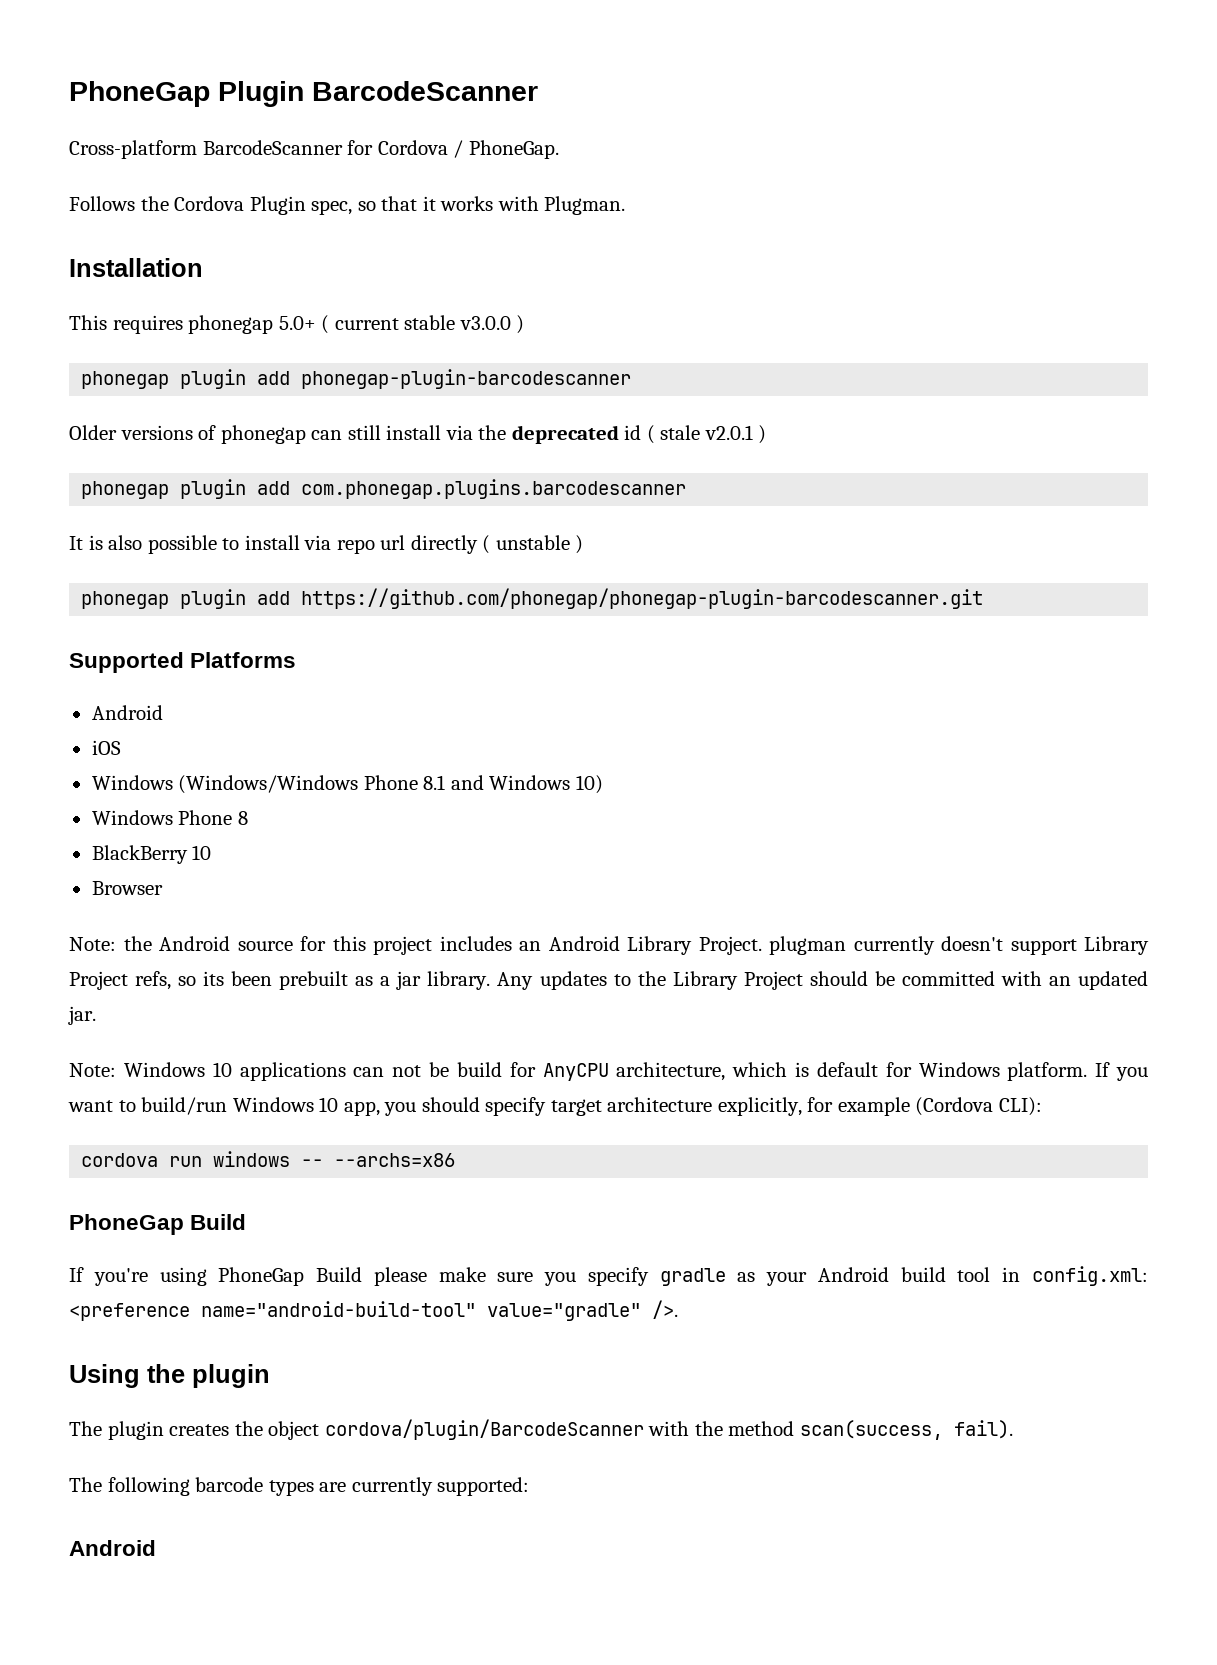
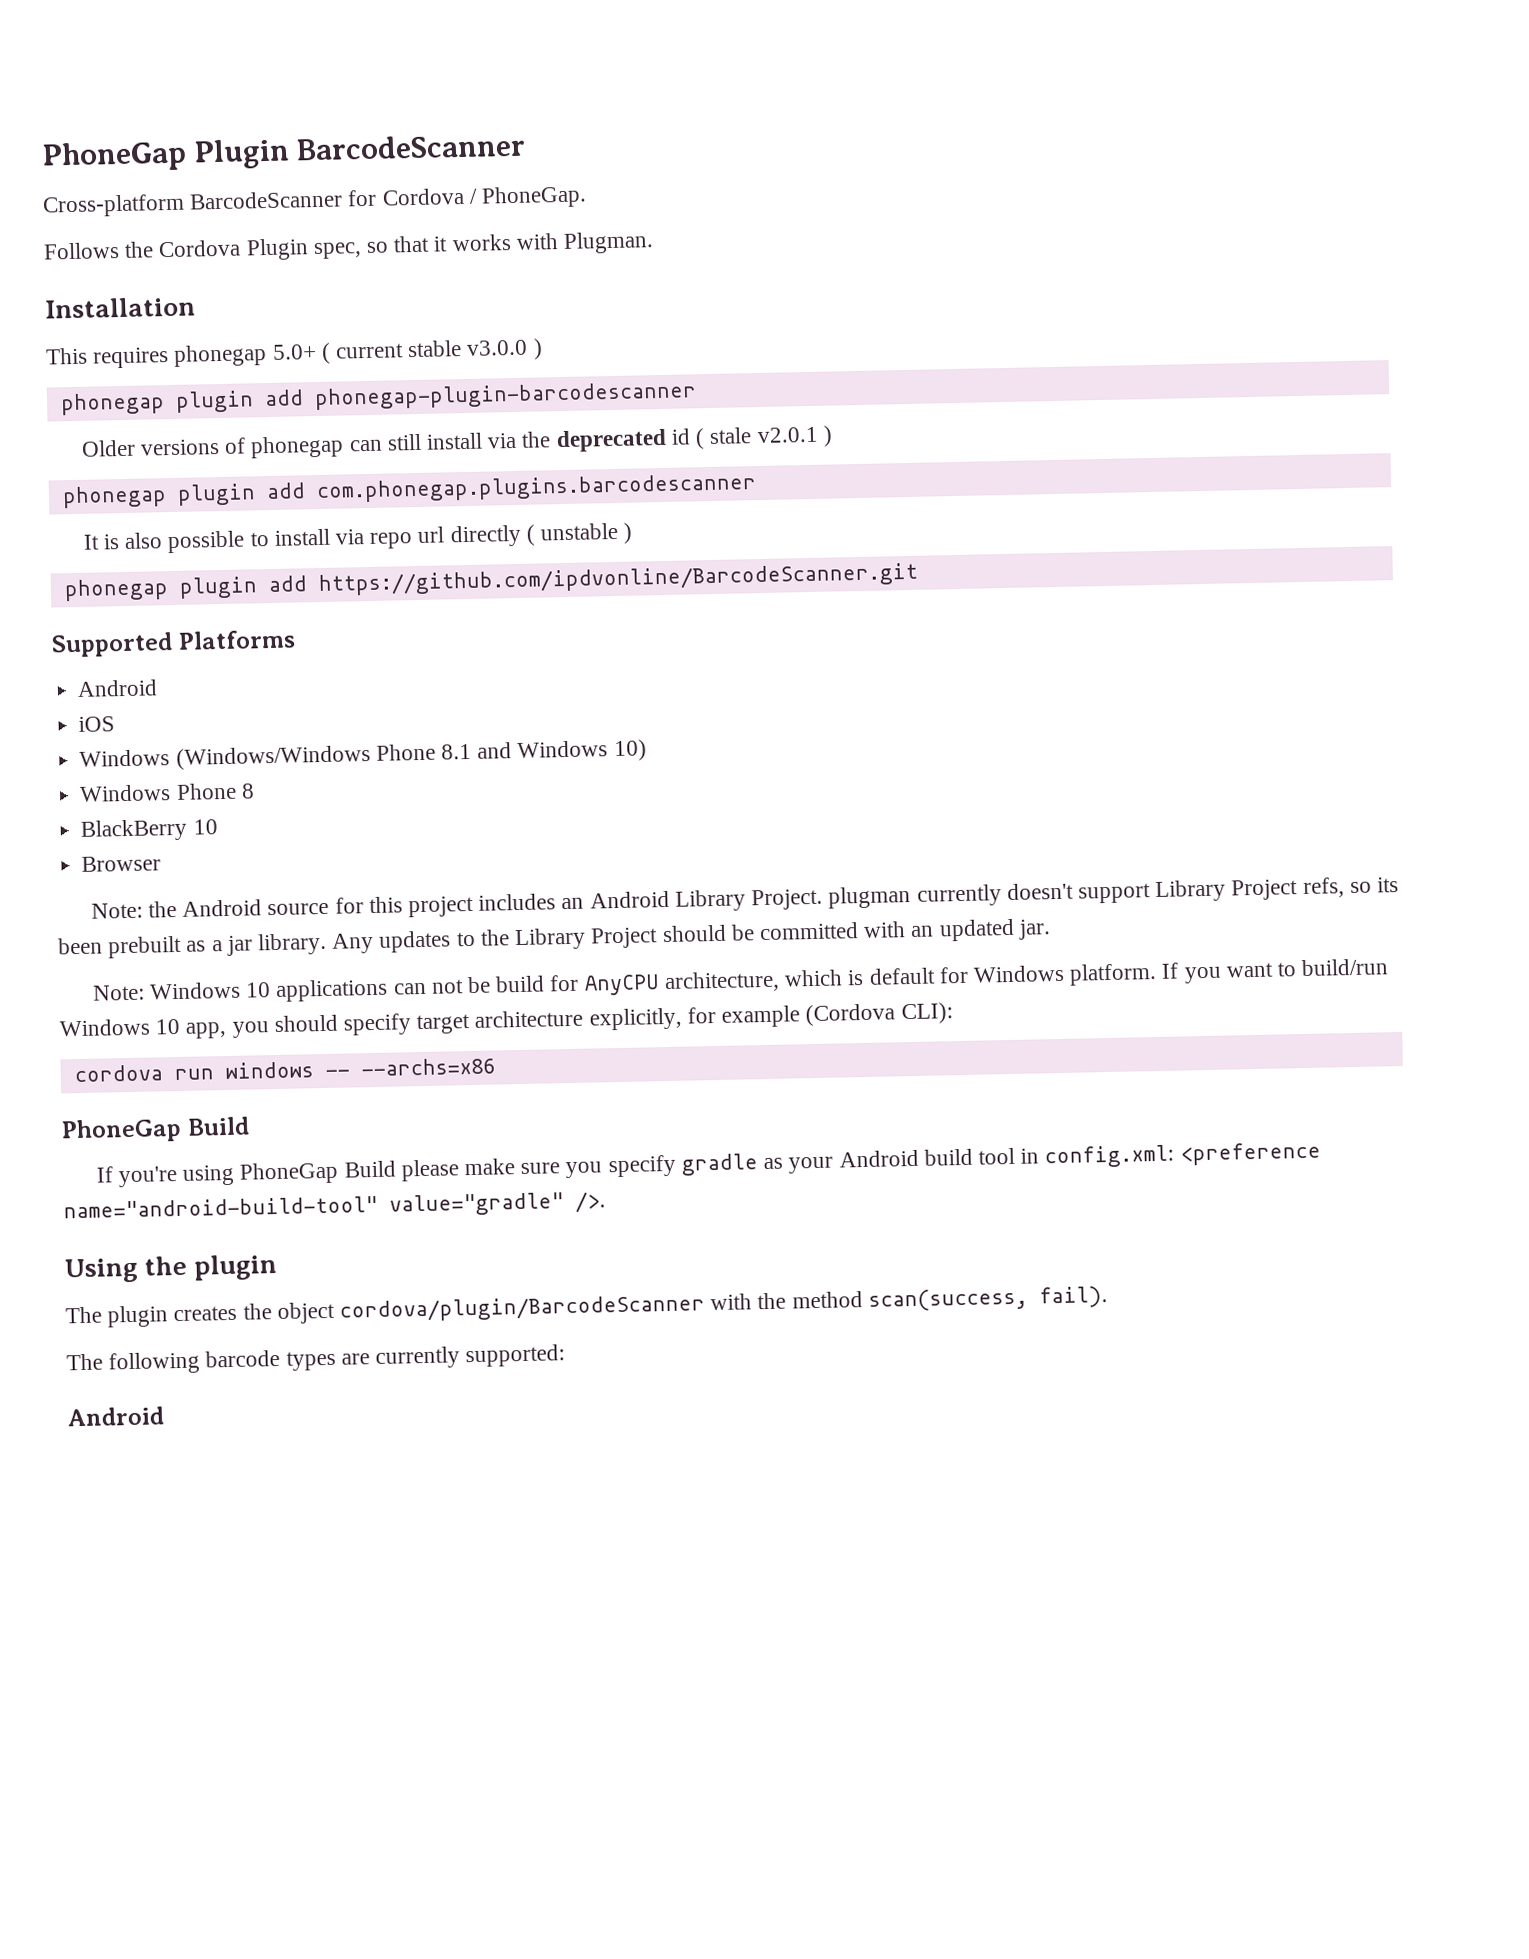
- phonegap plugin add https://github.com/phonegap/phonegap-plugin-barcodescanner.git
+ phonegap plugin add https://github.com/ipdvonline/BarcodeScanner.git

